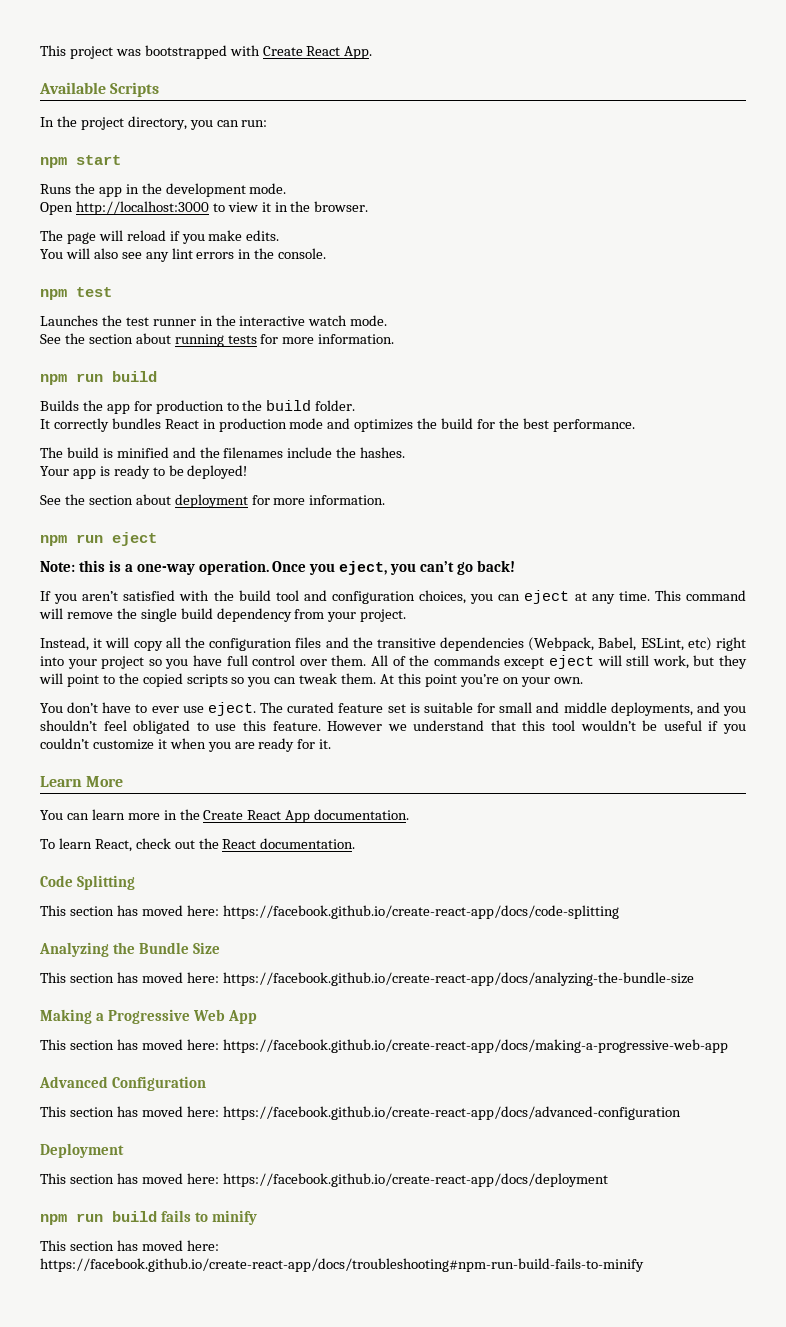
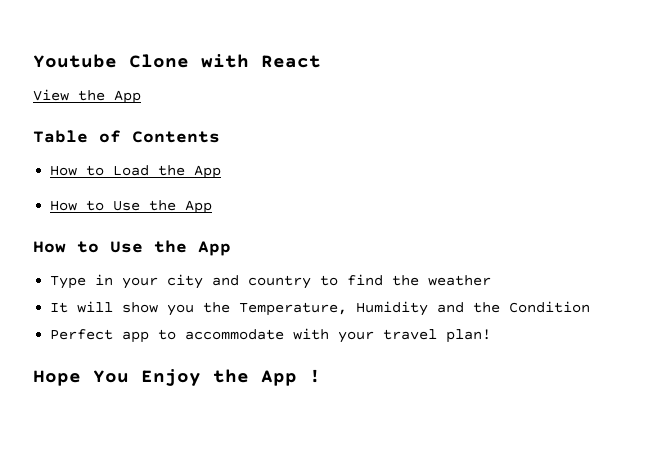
- This project was bootstrapped with Create React App.
- Available Scripts
- In the project directory, you can run:
- npm start
- Runs the app in the development mode.
- Open http://localhost:3000 to view it in the browser.
- The page will reload if you make edits.
- You will also see any lint errors in the console.
- npm test
- Launches the test runner in the interactive watch mode.
- See the section about running tests for more information.
- npm run build
- Builds the app for production to the build folder.
- It correctly bundles React in production mode and optimizes the build for the best performance.
- The build is minified and the filenames include the hashes.
- Your app is ready to be deployed!
- See the section about deployment for more information.
- npm run eject
- Note: this is a one-way operation. Once you eject, you can’t go back!
- If you aren’t satisfied with the build tool and configuration choices, you can eject at any time. This command will remove the single build dependency from your project.
- Instead, it will copy all the configuration files and the transitive dependencies (Webpack, Babel, ESLint, etc) right into your project so you have full control over them. All of the commands except eject will still work, but they will point to the copied scripts so you can tweak them. At this point you’re on your own.
- You don’t have to ever use eject. The curated feature set is suitable for small and middle deployments, and you shouldn’t feel obligated to use this feature. However we understand that this tool wouldn’t be useful if you couldn’t customize it when you are ready for it.
- Learn More
- You can learn more in the Create React App documentation.
- To learn React, check out the React documentation.
- Code Splitting
- This section has moved here: https://facebook.github.io/create-react-app/docs/code-splitting
- Analyzing the Bundle Size
- This section has moved here: https://facebook.github.io/create-react-app/docs/analyzing-the-bundle-size
- Making a Progressive Web App
- This section has moved here: https://facebook.github.io/create-react-app/docs/making-a-progressive-web-app
- Advanced Configuration
- This section has moved here: https://facebook.github.io/create-react-app/docs/advanced-configuration
- Deployment
- This section has moved here: https://facebook.github.io/create-react-app/docs/deployment
- npm run build fails to minify
- This section has moved here: https://facebook.github.io/create-react-app/docs/troubleshooting#npm-run-build-fails-to-minify
+ Youtube Clone with React
+ View the App
+ Table of Contents
+ How to Load the App
+ How to Use the App
+ How to Use the App
+ Type in your city and country to find the weather
+ It will show you the Temperature, Humidity and the Condition
+ Perfect app to accommodate with your travel plan!
+ Hope You Enjoy the App !

